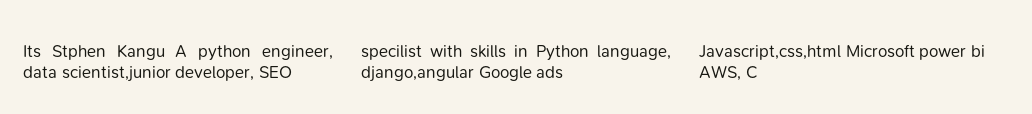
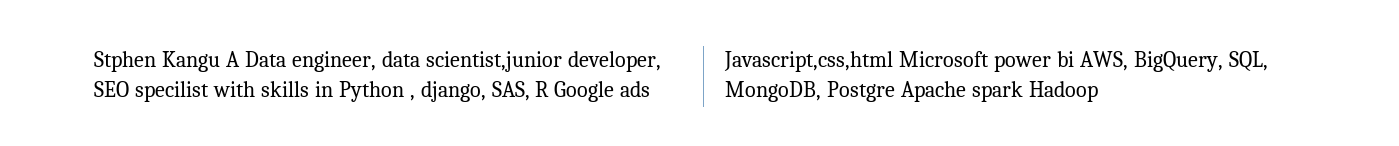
- Its Stphen Kangu A python engineer, data scientist,junior developer, SEO specilist with skills in Python language, django,angular Google ads Javascript,css,html Microsoft power bi AWS, C
+ Stphen Kangu A Data engineer, data scientist,junior developer, SEO specilist with skills in Python , django, SAS, R Google ads Javascript,css,html Microsoft power bi AWS, BigQuery, SQL, MongoDB, Postgre Apache spark Hadoop

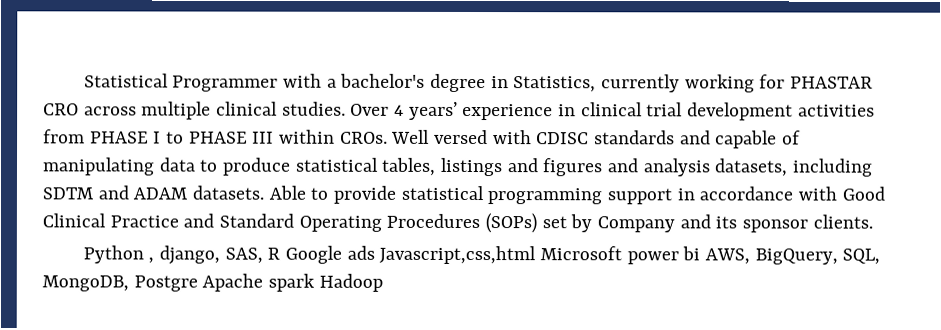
- Stphen Kangu A Data engineer, data scientist,junior developer, SEO specilist with skills in Python , django, SAS, R Google ads Javascript,css,html Microsoft power bi AWS, BigQuery, SQL, MongoDB, Postgre Apache spark Hadoop
+ Statistical Programmer with a bachelor's degree in Statistics, currently working for PHASTAR CRO across multiple clinical studies. Over 4 years’ experience in clinical trial development activities from PHASE I to PHASE III within CROs. Well versed with CDISC standards and capable of manipulating data to produce statistical tables, listings and figures and analysis datasets, including SDTM and ADAM datasets. Able to provide statistical programming support in accordance with Good Clinical Practice and Standard Operating Procedures (SOPs) set by Company and its sponsor clients.
+ Python , django, SAS, R Google ads Javascript,css,html Microsoft power bi AWS, BigQuery, SQL, MongoDB, Postgre Apache spark Hadoop

